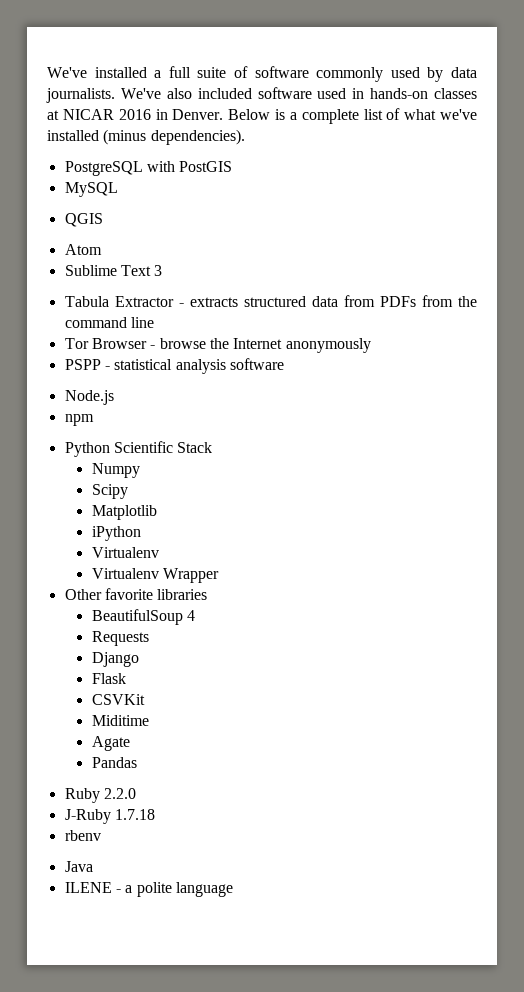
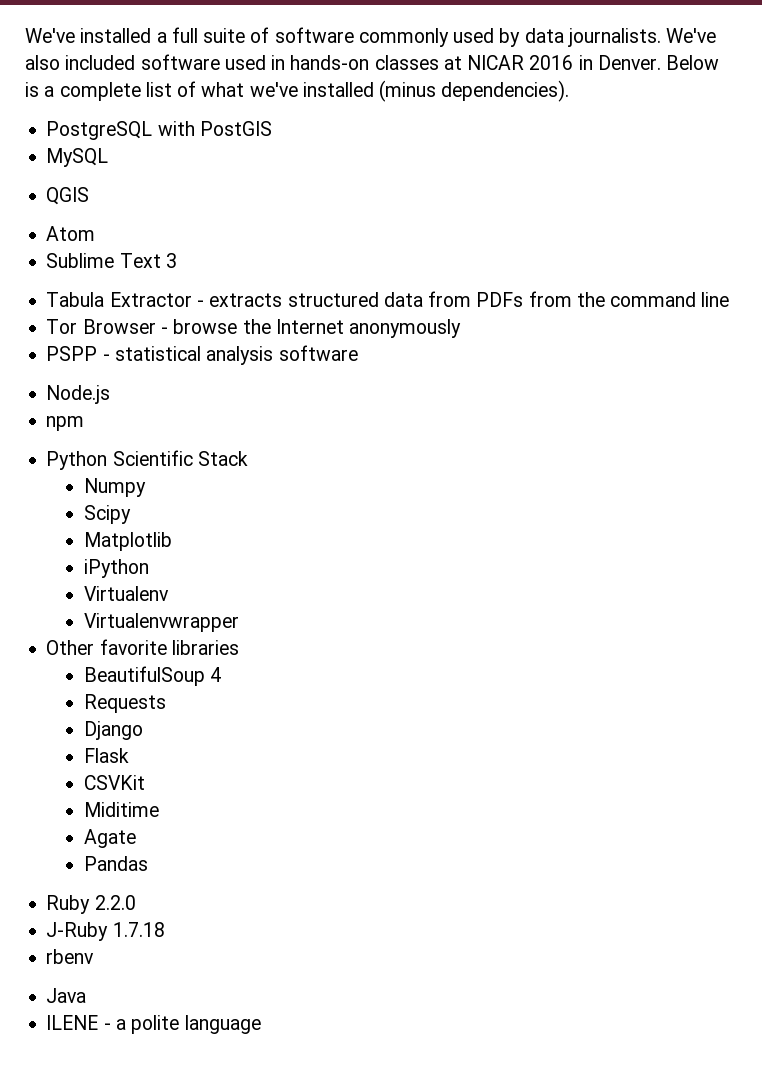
- Virtualenv Wrapper
+ Virtualenvwrapper

